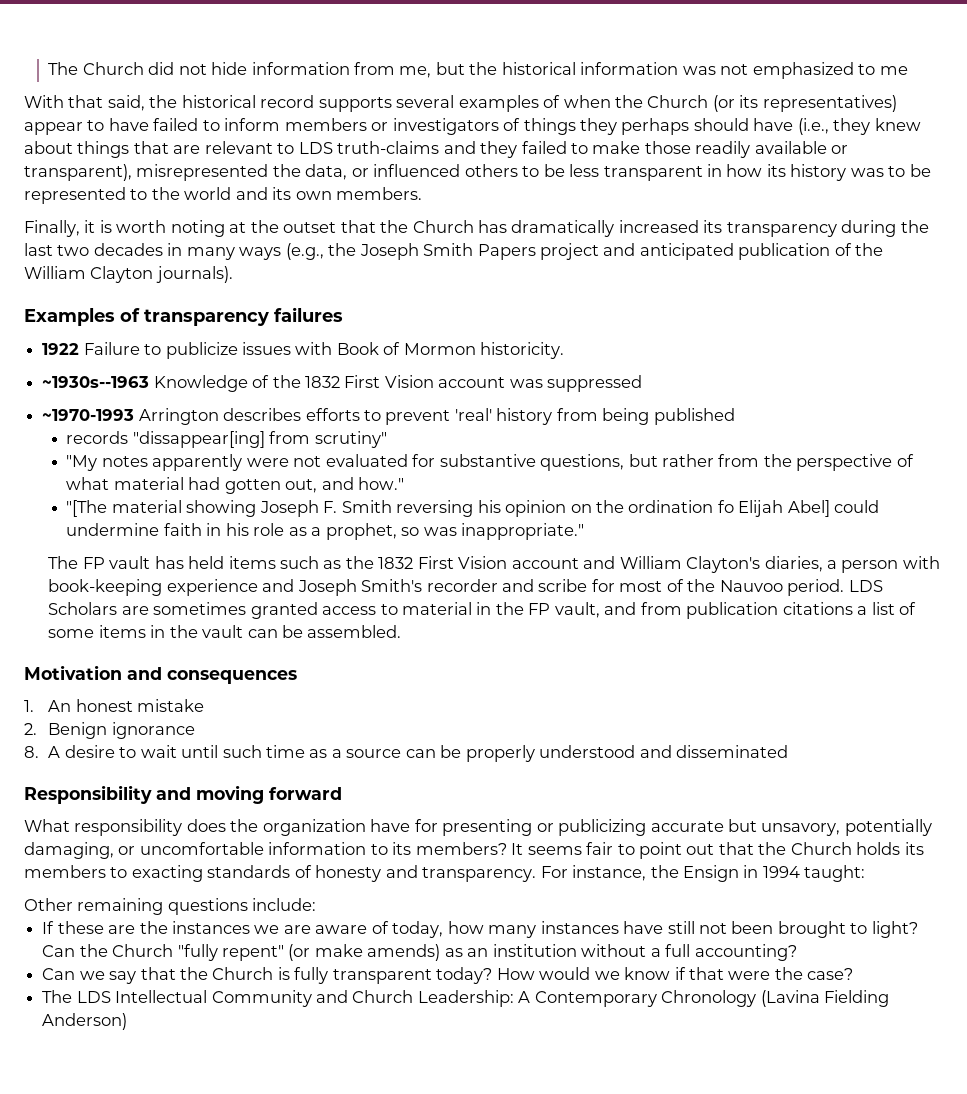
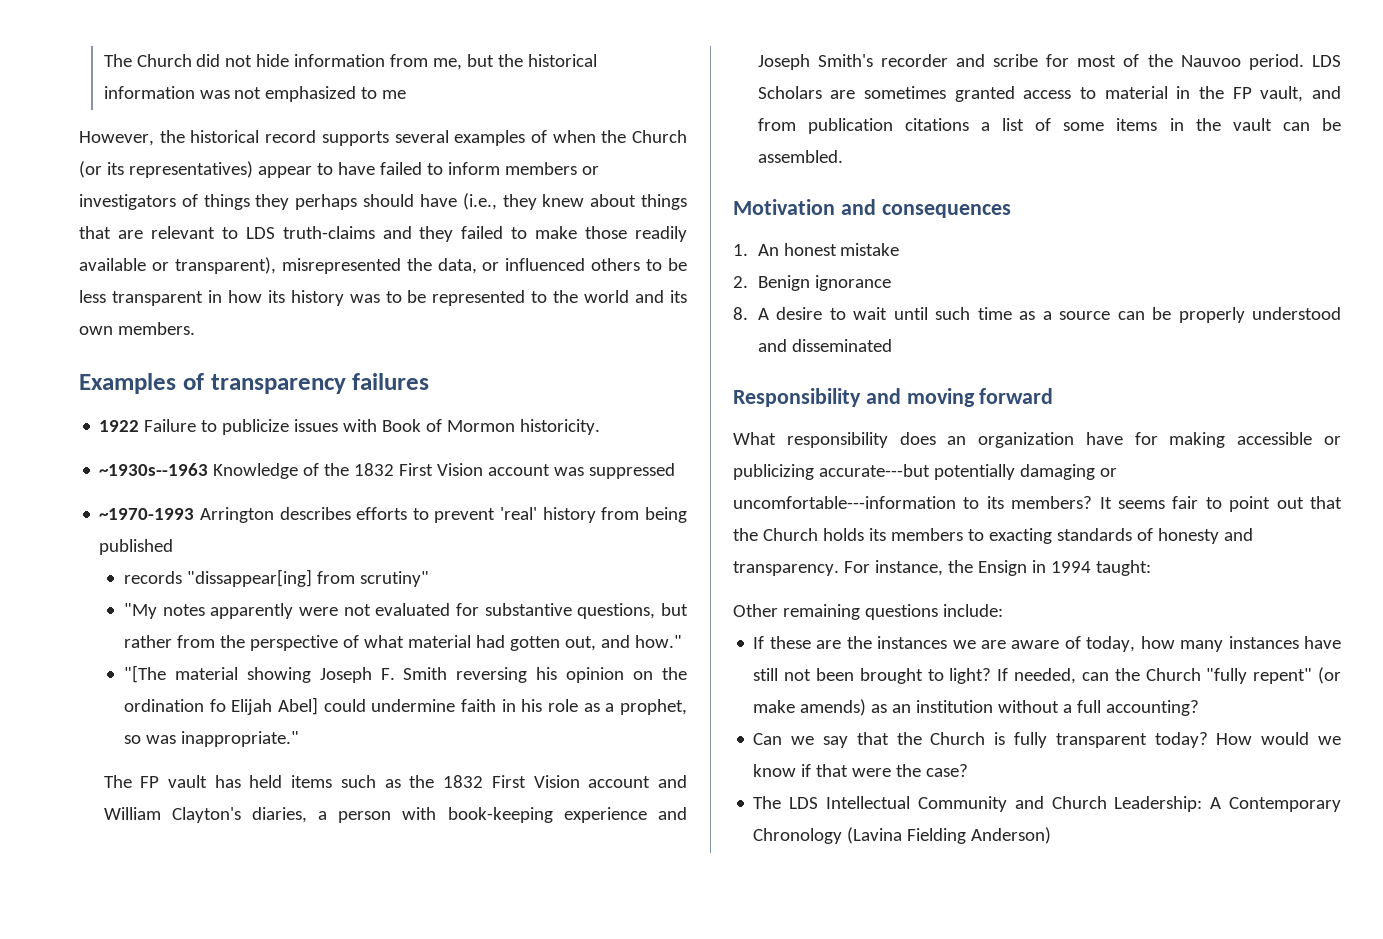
- With that said, the historical record supports several examples of when the Church (or its representatives) appear to have failed to inform members or investigators of things they perhaps should have (i.e., they knew about things that are relevant to LDS truth-claims and they failed to make those readily available or transparent), misrepresented the data, or influenced others to be less transparent in how its history was to be represented to the world and its own members.
+ However, the historical record supports several examples of when the Church (or its representatives) appear to have failed to inform members or investigators of things they perhaps should have (i.e., they knew about things that are relevant to LDS truth-claims and they failed to make those readily available or transparent), misrepresented the data, or influenced others to be less transparent in how its history was to be represented to the world and its own members.
- Finally, it is worth noting at the outset that the Church has dramatically increased its transparency during the last two decades in many ways (e.g., the Joseph Smith Papers project and anticipated publication of the William Clayton journals).
- What responsibility does the organization have for presenting or publicizing accurate but unsavory, potentially damaging, or uncomfortable information to its members?
+ What responsibility does an organization have for making accessible or publicizing accurate---but potentially damaging or uncomfortable---information to its members?
- Can the Church "fully repent" (or make amends) as an institution without a full accounting?
+ If needed, can the Church "fully repent" (or make amends) as an institution without a full accounting?

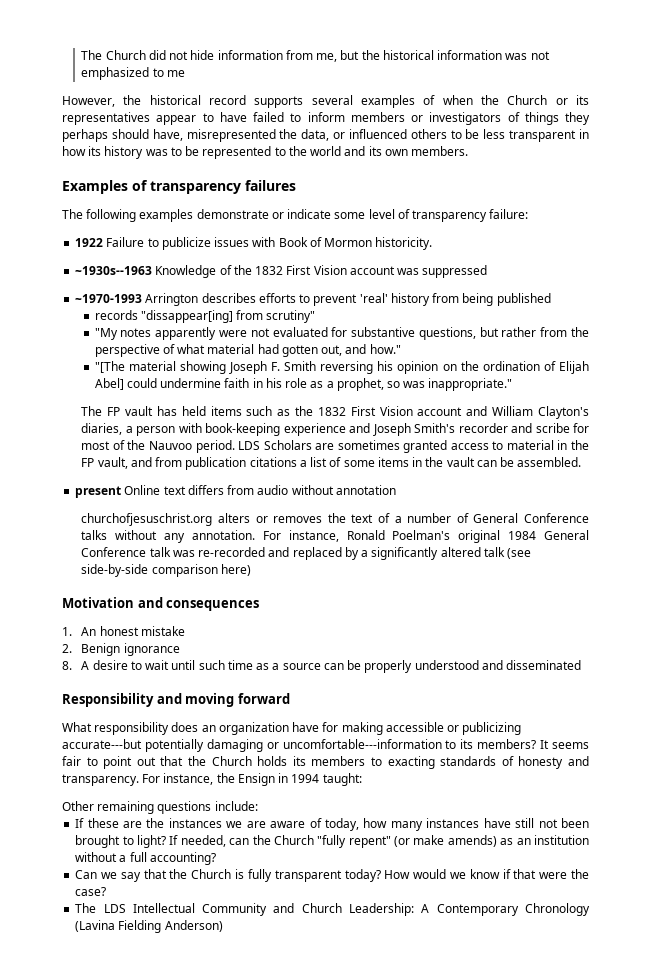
- However, the historical record supports several examples of when the Church (or its representatives) appear to have failed to inform members or investigators of things they perhaps should have (i.e., they knew about things that are relevant to LDS truth-claims and they failed to make those readily available or transparent), misrepresented the data, or influenced others to be less transparent in how its history was to be represented to the world and its own members.
+ However, the historical record supports several examples of when the Church or its representatives appear to have failed to inform members or investigators of things they perhaps should have, misrepresented the data, or influenced others to be less transparent in how its history was to be represented to the world and its own members.
+ The following examples demonstrate or indicate some level of transparency failure:
- "[The material showing Joseph F. Smith reversing his opinion on the ordination fo Elijah Abel] could undermine faith in his role as a prophet, so was inappropriate."
+ "[The material showing Joseph F. Smith reversing his opinion on the ordination of Elijah Abel] could undermine faith in his role as a prophet, so was inappropriate."
+ present Online text differs from audio without annotation
+ churchofjesuschrist.org alters or removes the text of a number of General Conference talks without any annotation. For instance, Ronald Poelman's original 1984 General Conference talk was re-recorded and replaced by a significantly altered talk (see side-by-side comparison here)

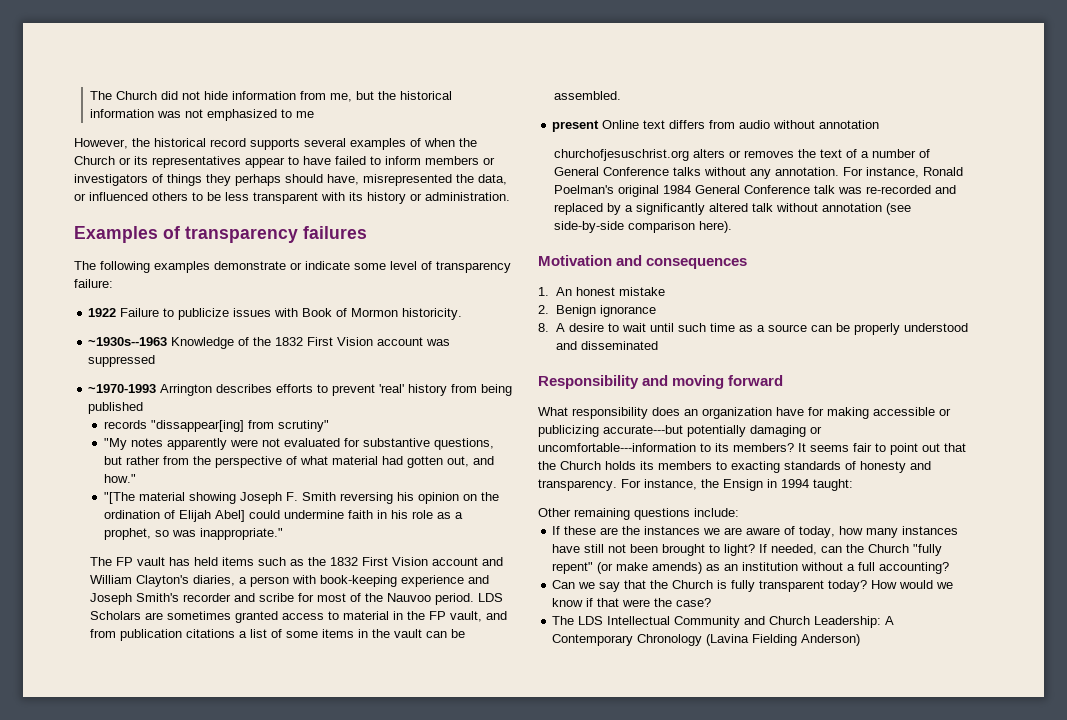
- However, the historical record supports several examples of when the Church or its representatives appear to have failed to inform members or investigators of things they perhaps should have, misrepresented the data, or influenced others to be less transparent in how its history was to be represented to the world and its own members.
+ However, the historical record supports several examples of when the Church or its representatives appear to have failed to inform members or investigators of things they perhaps should have, misrepresented the data, or influenced others to be less transparent with its history or administration.
- For instance, Ronald Poelman's original 1984 General Conference talk was re-recorded and replaced by a significantly altered talk (see side-by-side comparison here)
+ For instance, Ronald Poelman's original 1984 General Conference talk was re-recorded and replaced by a significantly altered talk without annotation (see side-by-side comparison here).

